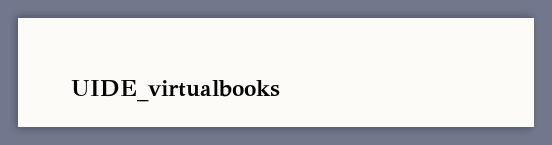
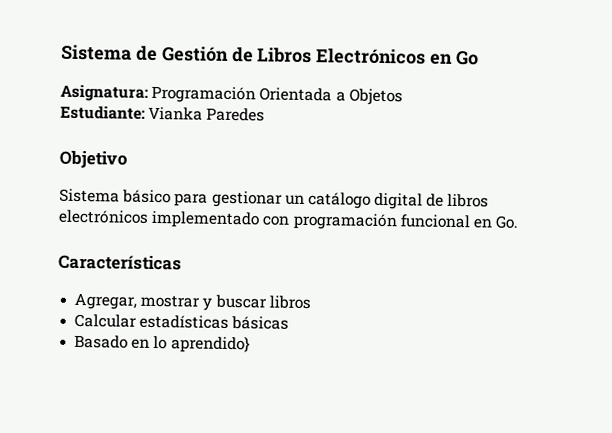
- UIDE_virtualbooks
+ Sistema de Gestión de Libros Electrónicos en Go
+ Asignatura: Programación Orientada a Objetos
+ Estudiante: Vianka Paredes
+ Objetivo
+ Sistema básico para gestionar un catálogo digital de libros electrónicos implementado con programación funcional en Go.
+ Características
+ Agregar, mostrar y buscar libros
+ Calcular estadísticas básicas
+ Basado en lo aprendido}

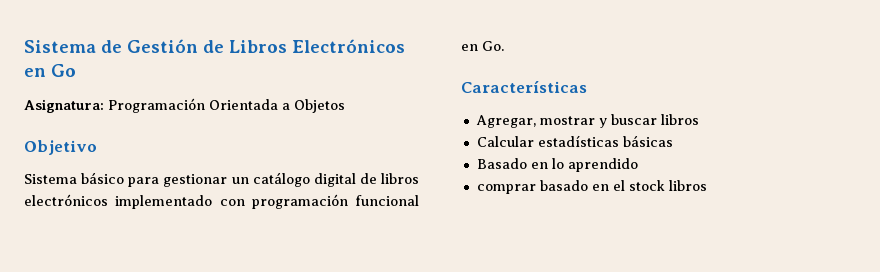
- Estudiante: Vianka Paredes
- Basado en lo aprendido}
+ Basado en lo aprendido
+ comprar basado en el stock libros

